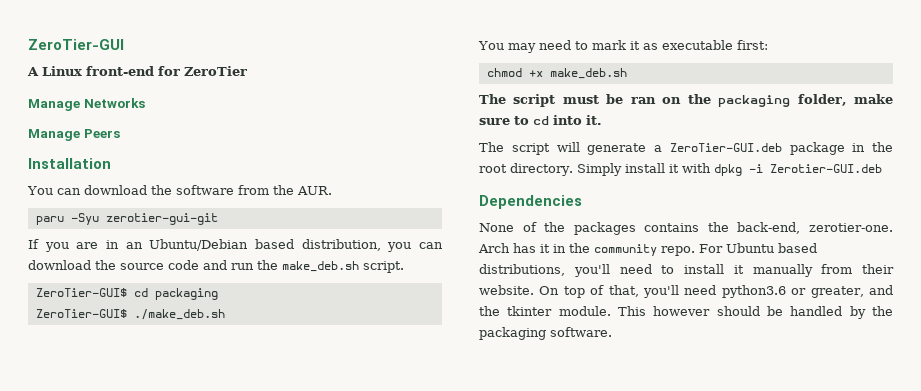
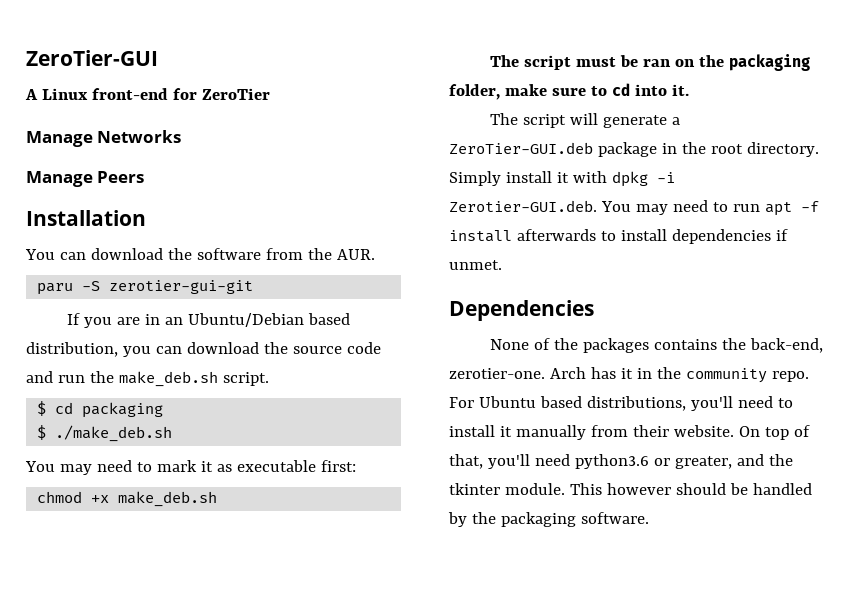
- paru -Syu zerotier-gui-git
+ paru -S zerotier-gui-git
- ZeroTier-GUI$ cd packaging
+ $ cd packaging
- ZeroTier-GUI$ ./make_deb.sh
+ $ ./make_deb.sh
- Simply install it with dpkg -i Zerotier-GUI.deb
+ Simply install it with dpkg -i Zerotier-GUI.deb. You may need to run apt -f install afterwards to install dependencies if unmet.

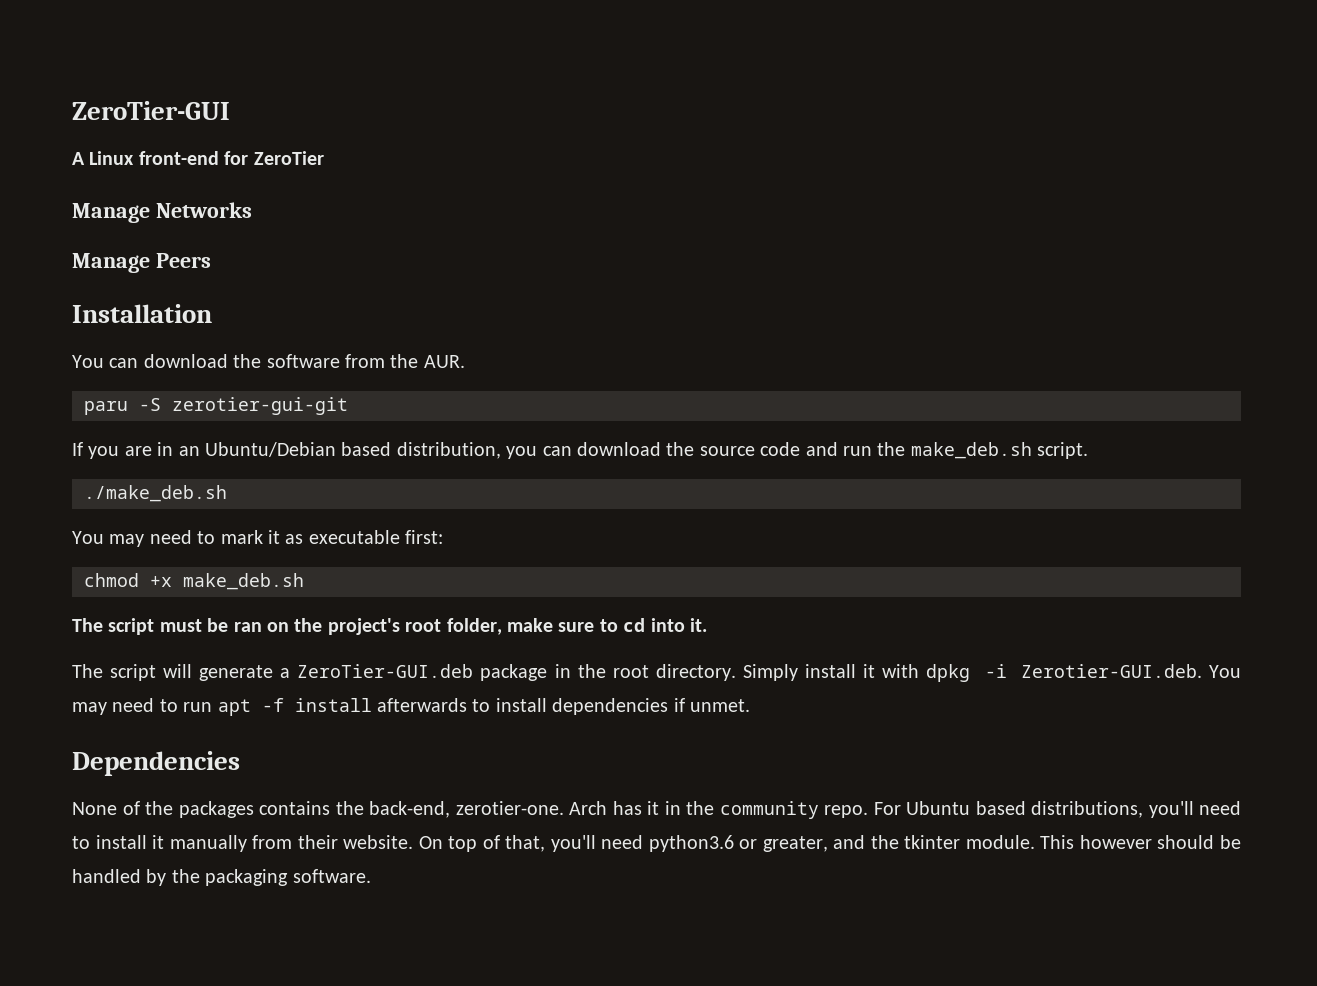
- $ cd packaging
- $ ./make_deb.sh
+ ./make_deb.sh
- The script must be ran on the packaging folder, make sure to cd into it.
+ The script must be ran on the project's root folder, make sure to cd into it.

